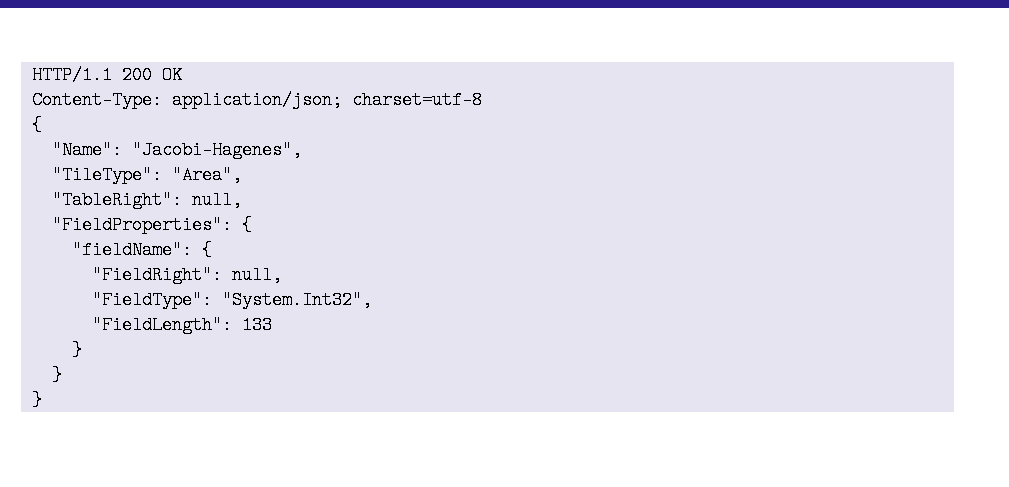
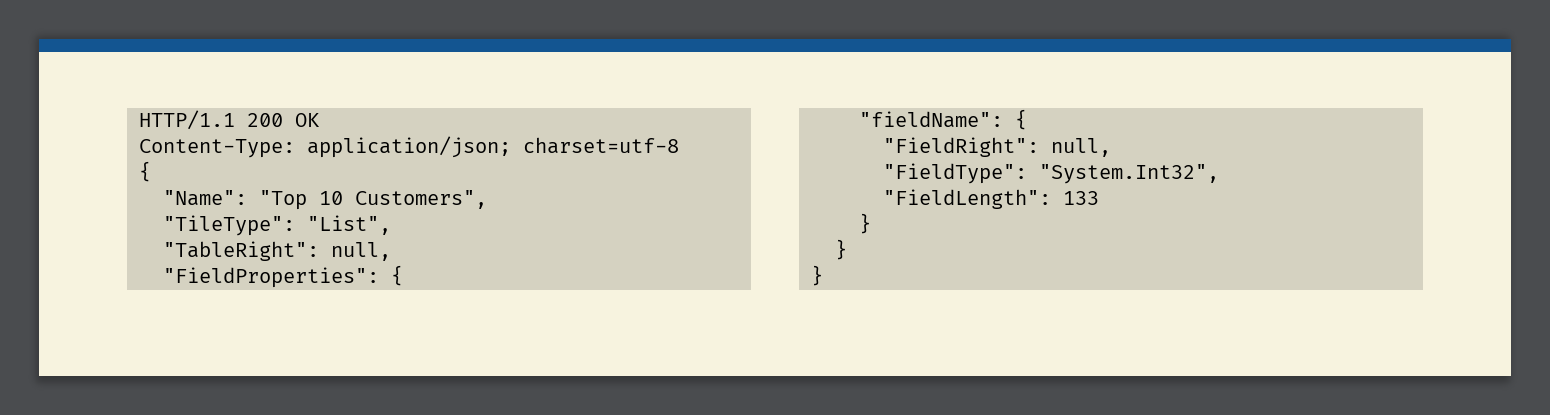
- "Name": "Jacobi-Hagenes",
+ "Name": "Top 10 Customers",
- "TileType": "Area",
+ "TileType": "List",

